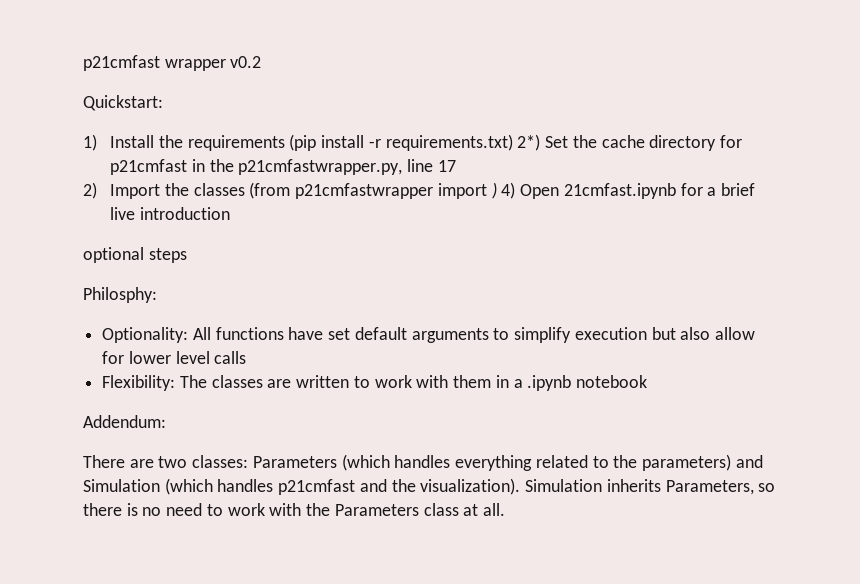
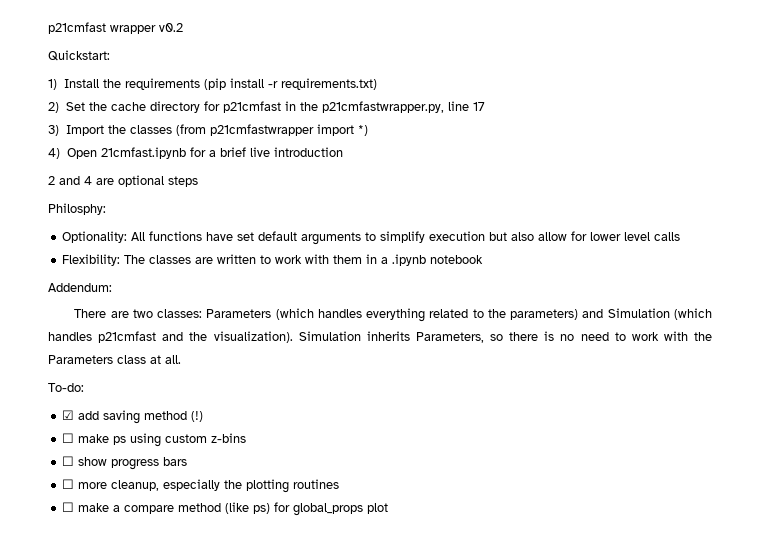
- 1) Install the requirements (pip install -r requirements.txt) 2*) Set the cache directory for p21cmfast in the p21cmfastwrapper.py, line 17
+ 1) Install the requirements (pip install -r requirements.txt)
+ 2) Set the cache directory for p21cmfast in the p21cmfastwrapper.py, line 17
- 2) Import the classes (from p21cmfastwrapper import ) 4) Open 21cmfast.ipynb for a brief live introduction
+ 3) Import the classes (from p21cmfastwrapper import *)
+ 4) Open 21cmfast.ipynb for a brief live introduction
- optional steps
+ 2 and 4 are optional steps
+ To-do:
+ ☑ add saving method (!)
+ ☐ make ps using custom z-bins
+ ☐ show progress bars
+ ☐ more cleanup, especially the plotting routines
+ ☐ make a compare method (like ps) for global_props plot

